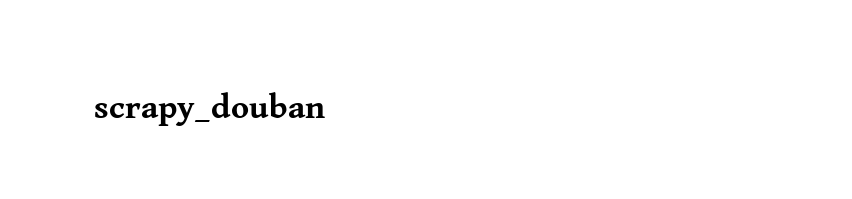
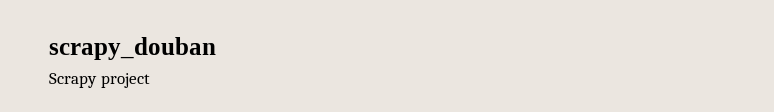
+ Scrapy project

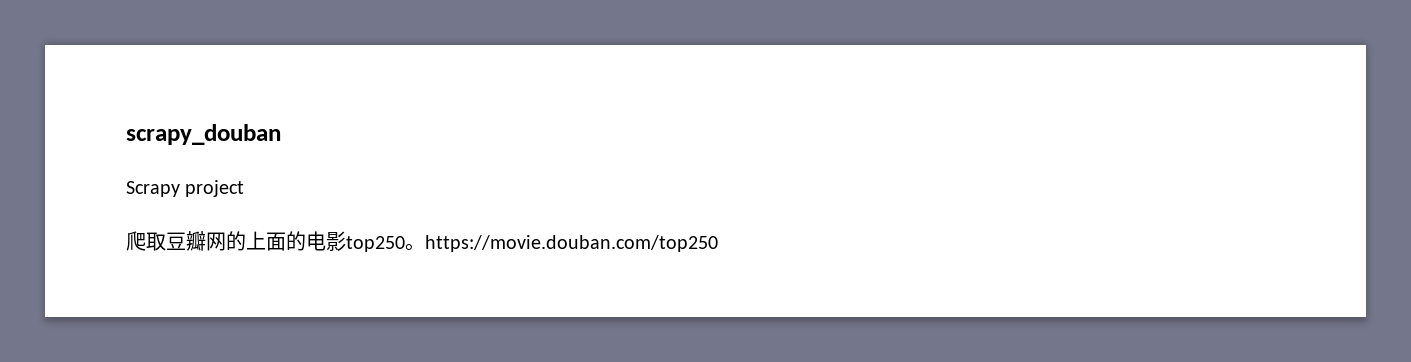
+ 爬取豆瓣网的上面的电影top250。https://movie.douban.com/top250

